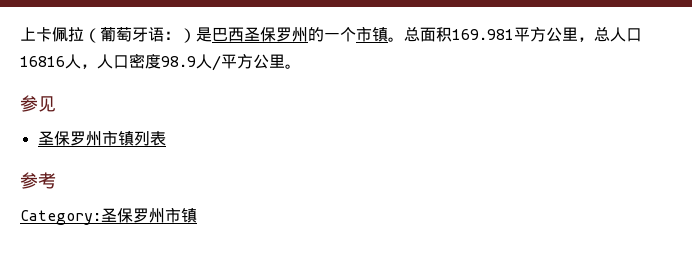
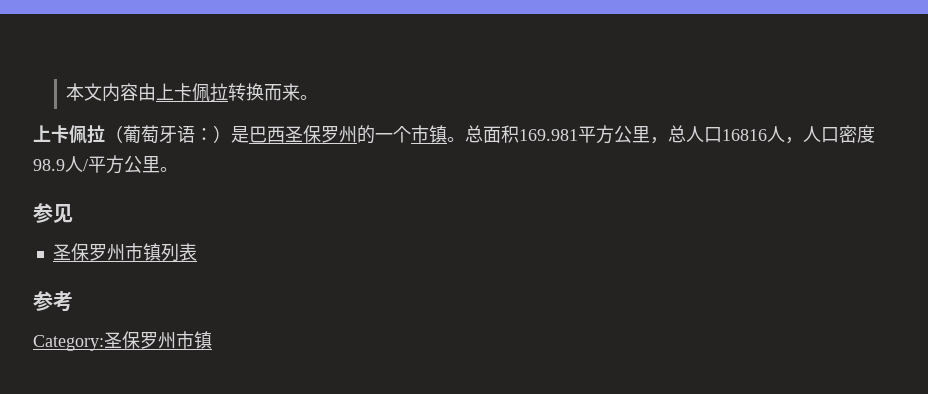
+ 本文内容由上卡佩拉转换而来。

